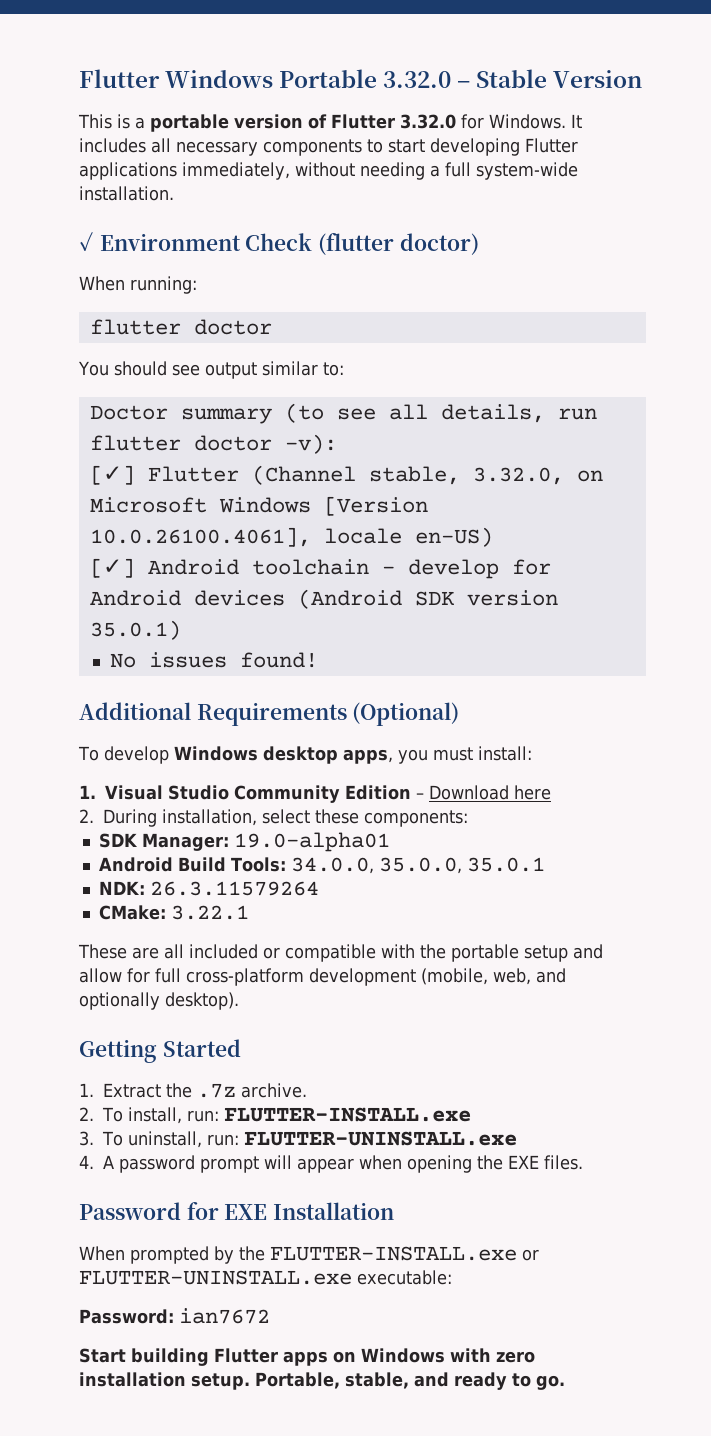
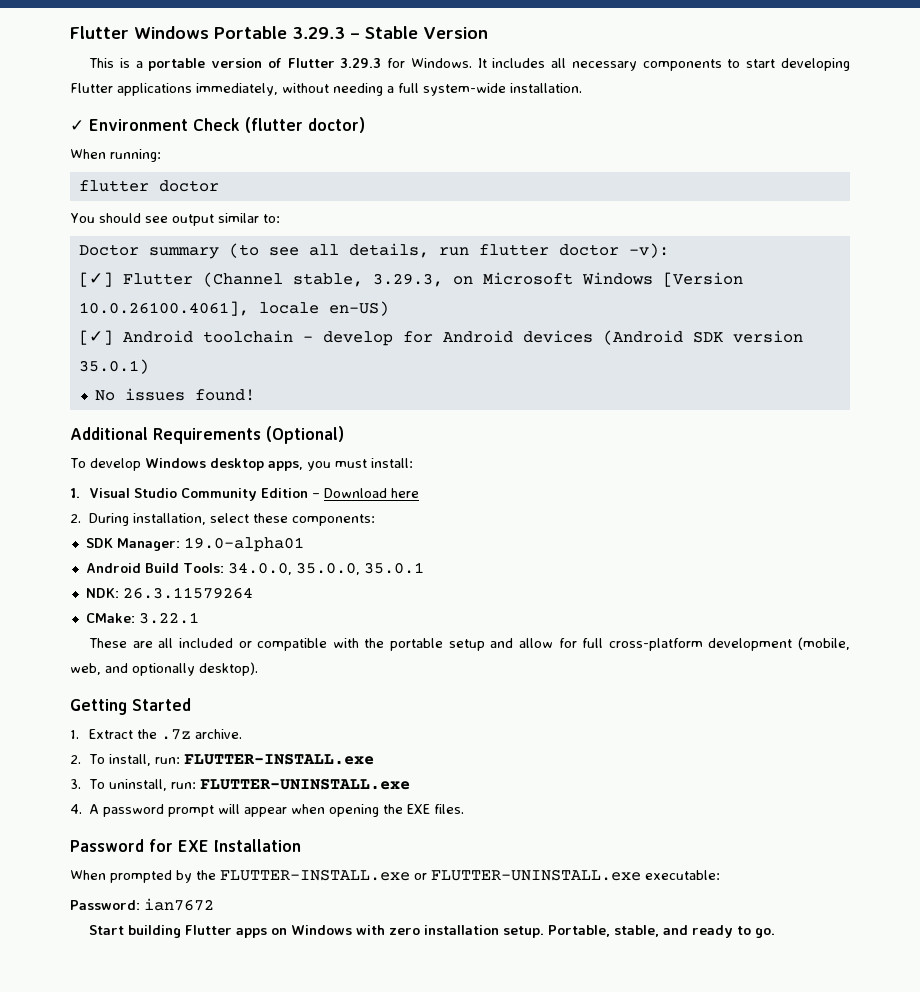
- Flutter Windows Portable 3.32.0 – Stable Version
+ Flutter Windows Portable 3.29.3 – Stable Version
- This is a portable version of Flutter 3.32.0 for Windows.
+ This is a portable version of Flutter 3.29.3 for Windows.
- [✓] Flutter (Channel stable, 3.32.0, on Microsoft Windows [Version 10.0.26100.4061], locale en-US)
+ [✓] Flutter (Channel stable, 3.29.3, on Microsoft Windows [Version 10.0.26100.4061], locale en-US)

